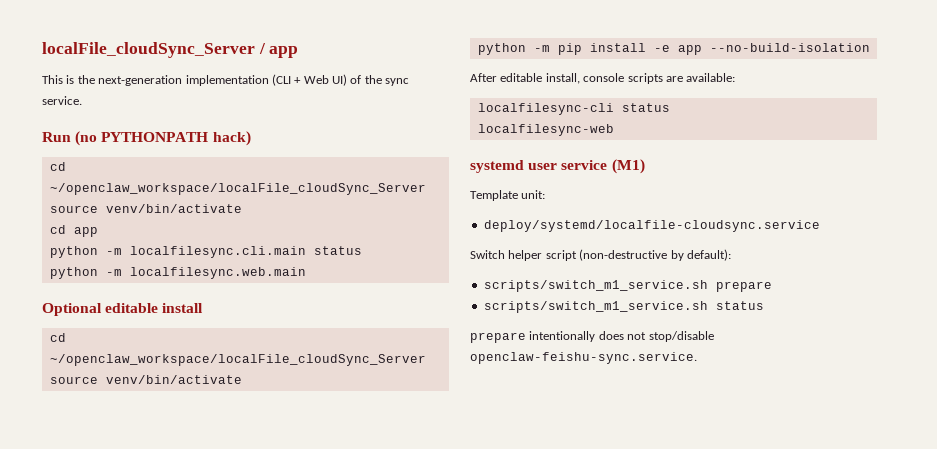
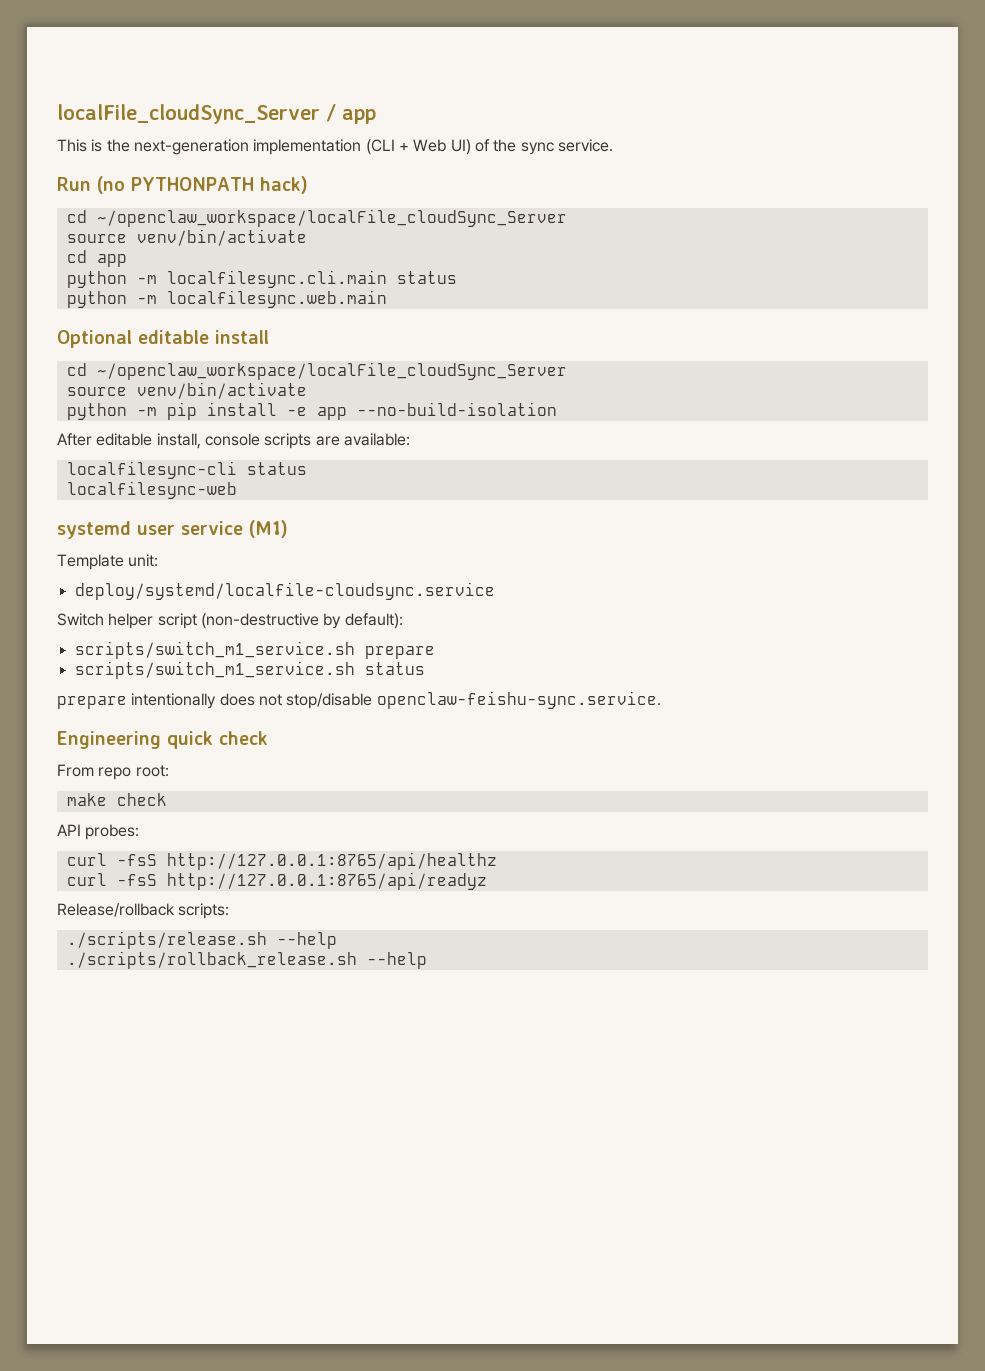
+ Engineering quick check
+ From repo root:
+ make check
+ API probes:
+ curl -fsS http://127.0.0.1:8765/api/healthz
+ curl -fsS http://127.0.0.1:8765/api/readyz
+ Release/rollback scripts:
+ ./scripts/release.sh --help
+ ./scripts/rollback_release.sh --help

